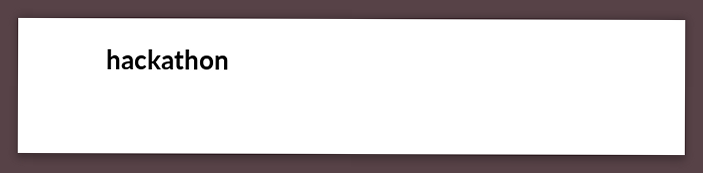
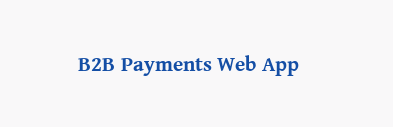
- hackathon
+ B2B Payments Web App

